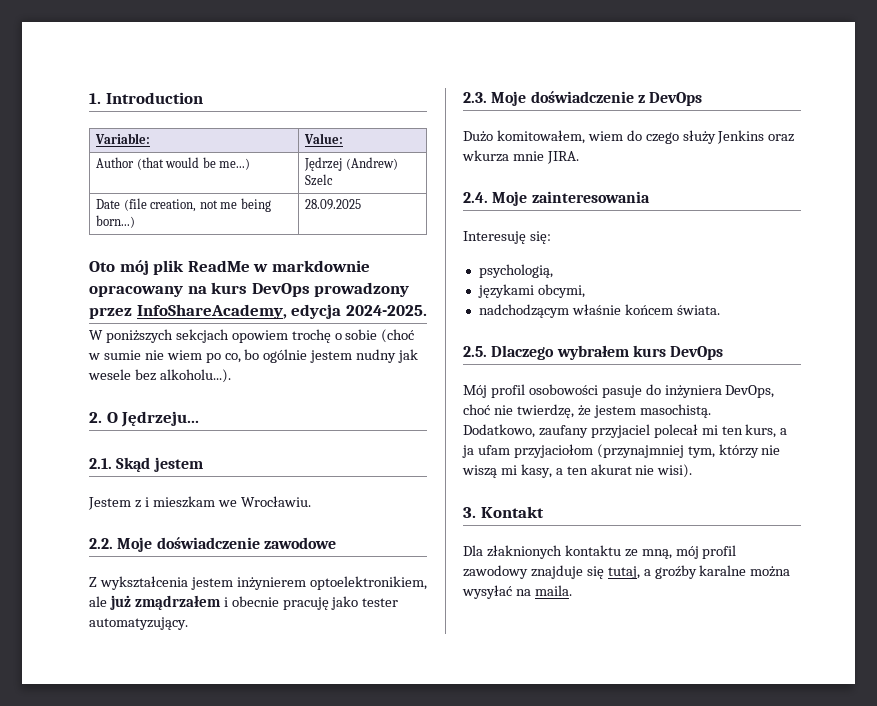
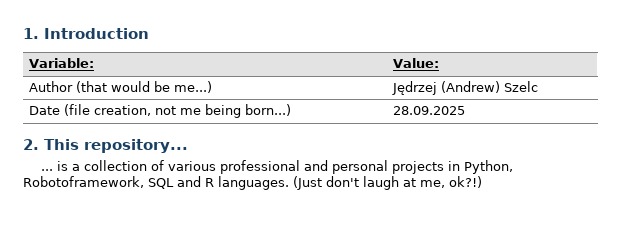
- Oto mój plik ReadMe w markdownie opracowany na kurs DevOps prowadzony przez InfoShareAcademy, edycja 2024-2025.
- W poniższych sekcjach opowiem trochę o sobie (choć w sumie nie wiem po co, bo ogólnie jestem nudny jak wesele bez alkoholu...).
- 2. O Jędrzeju...
- 2.1. Skąd jestem
- Jestem z i mieszkam we Wrocławiu.
- 2.2. Moje doświadczenie zawodowe
- Z wykształcenia jestem inżynierem optoelektronikiem, ale już zmądrzałem i obecnie pracuję jako tester automatyzujący.
- 2.3. Moje doświadczenie z DevOps
- Dużo komitowałem, wiem do czego służy Jenkins oraz wkurza mnie JIRA.
- 2.4. Moje zainteresowania
- Interesuję się:
- psychologią,
- językami obcymi,
- nadchodzącym właśnie końcem świata.
- 2.5. Dlaczego wybrałem kurs DevOps
- Mój profil osobowości pasuje do inżyniera DevOps, choć nie twierdzę, że jestem masochistą.
- Dodatkowo, zaufany przyjaciel polecał mi ten kurs, a ja ufam przyjaciołom (przynajmniej tym, którzy nie wiszą mi kasy, a ten akurat nie wisi).
- 3. Kontakt
- Dla złaknionych kontaktu ze mną, mój profil zawodowy znajduje się tutaj, a groźby karalne można wysyłać na maila.
+ 2. This repository...
+ ... is a collection of various professional and personal projects in Python, Robotoframework, SQL and R languages. (Just don't laugh at me, ok?!)

